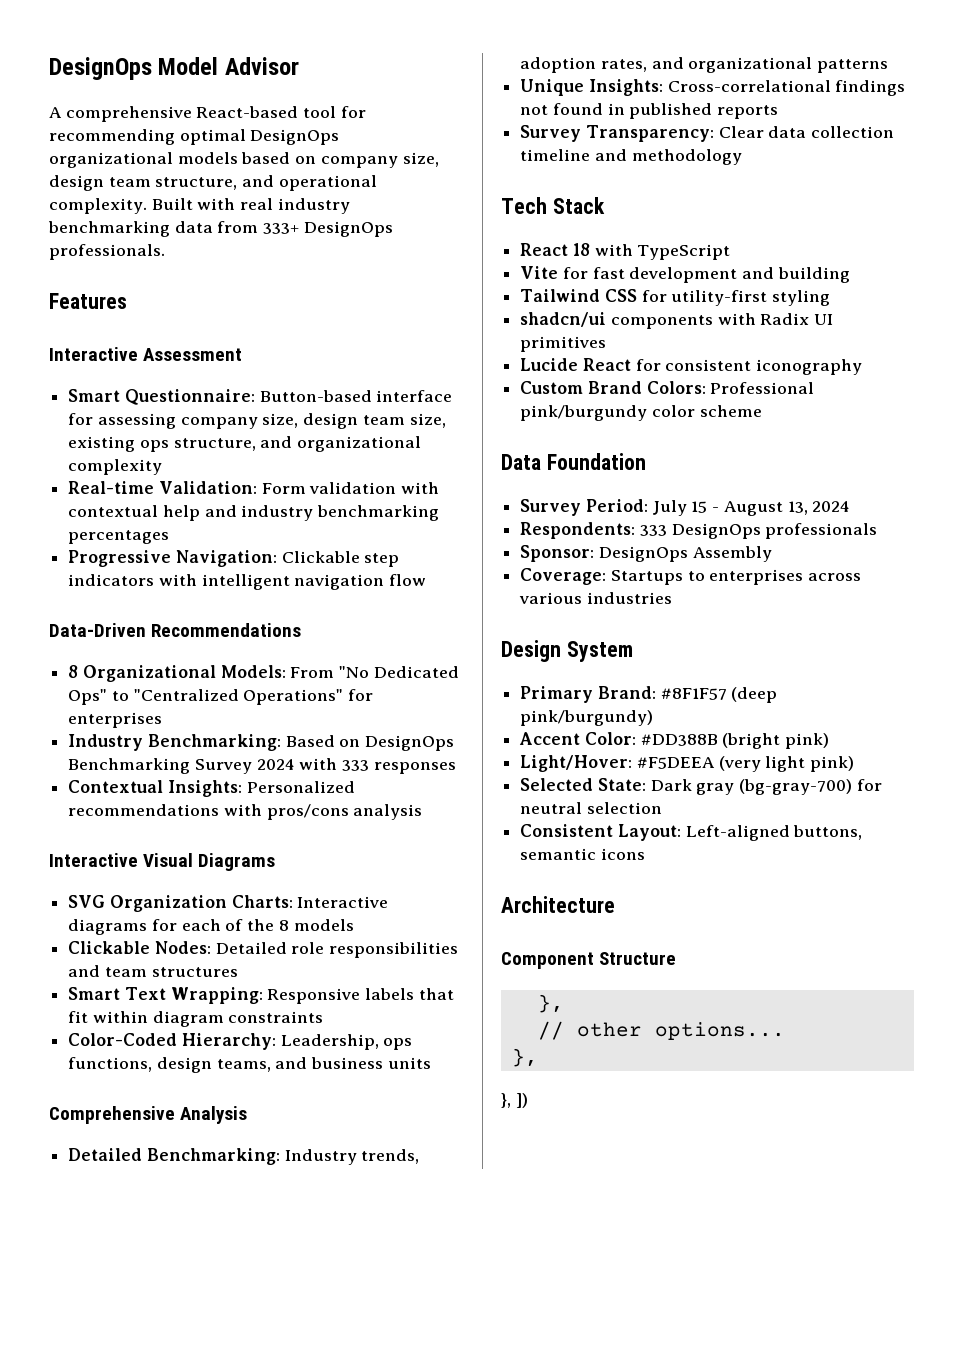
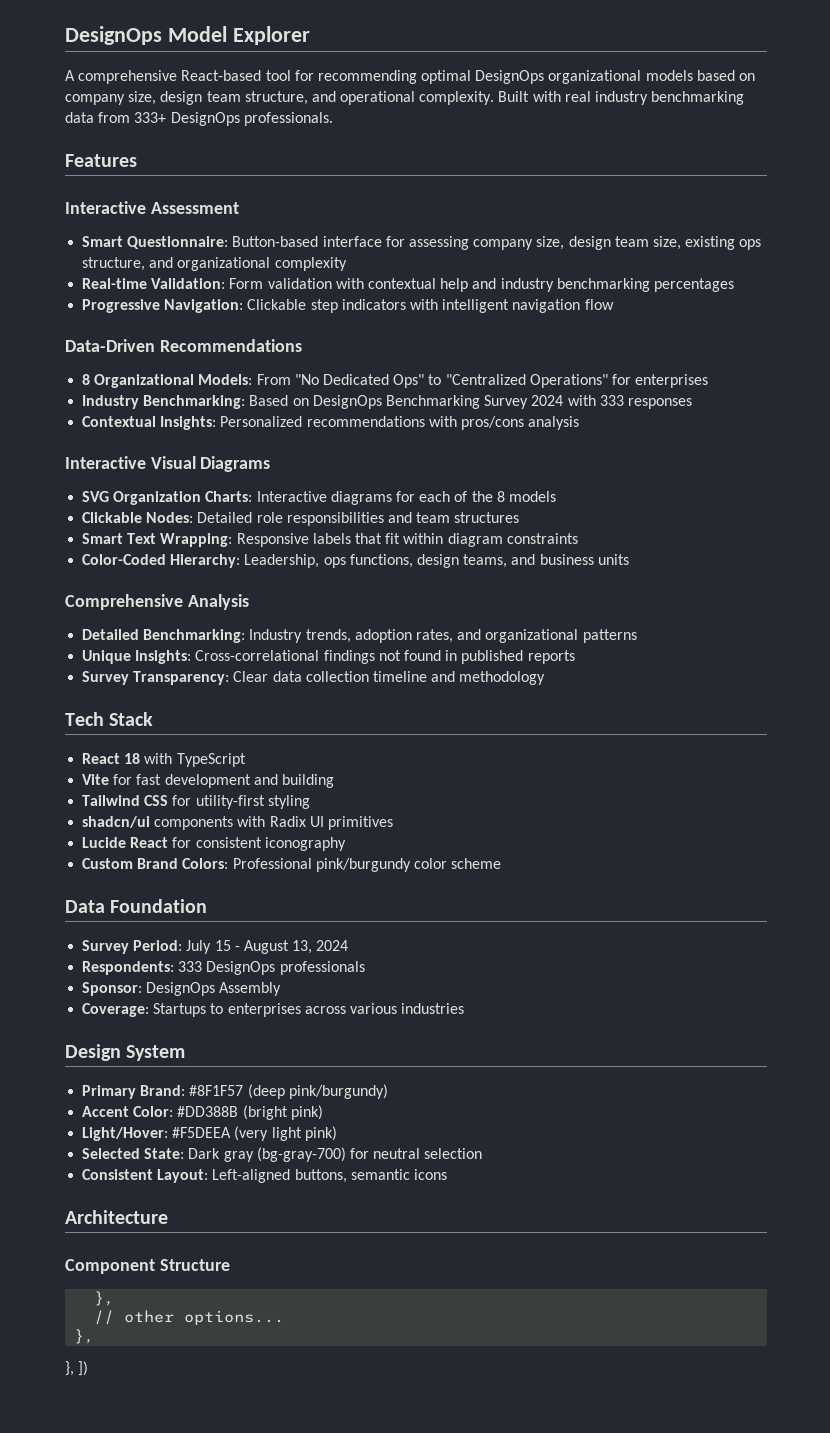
- DesignOps Model Advisor
+ DesignOps Model Explorer

